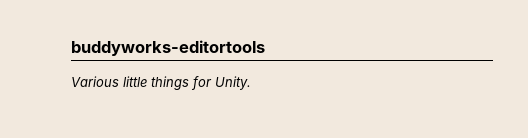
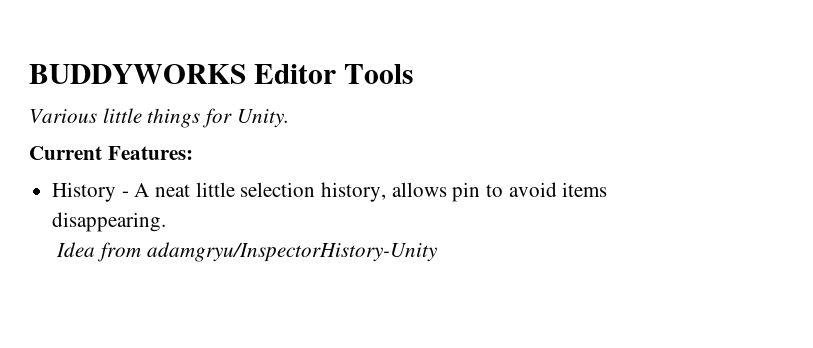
- buddyworks-editortools
+ BUDDYWORKS Editor Tools
+ Current Features:
+ History - A neat little selection history, allows pin to avoid items disappearing.
+ Idea from adamgryu/InspectorHistory-Unity

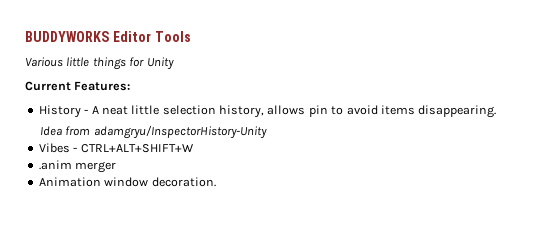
- Various little things for Unity.
+ Various little things for Unity
+ Vibes - CTRL+ALT+SHIFT+W
+ .anim merger
+ Animation window decoration.

